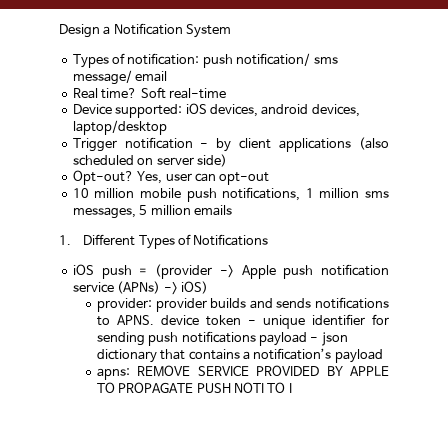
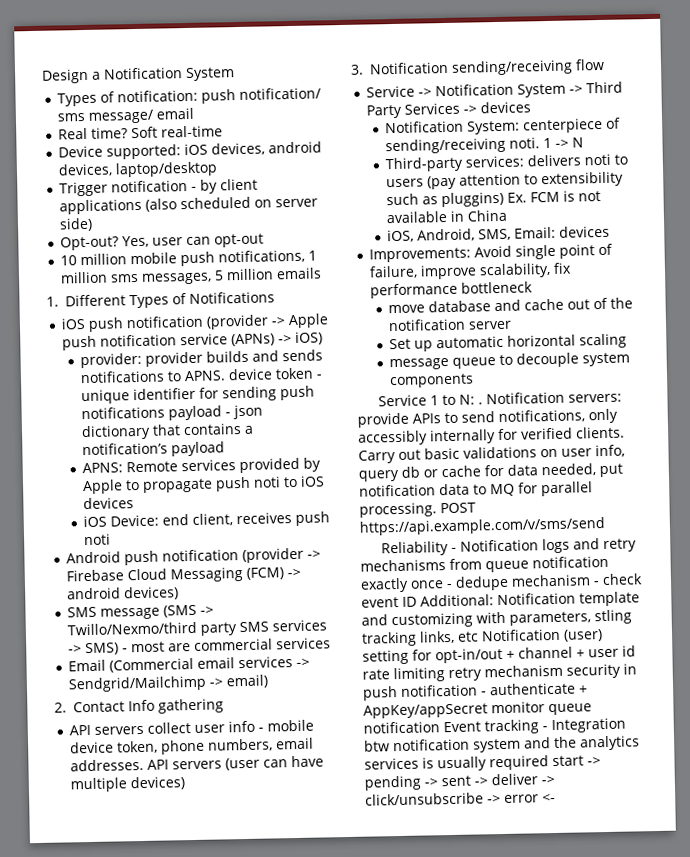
- iOS push = (provider -> Apple push notification service (APNs) -> iOS)
+ iOS push notification (provider -> Apple push notification service (APNs) -> iOS)
- apns: REMOVE SERVICE PROVIDED BY APPLE TO PROPAGATE PUSH NOTI TO I
+ APNS: Remote services provided by Apple to propagate push noti to iOS devices
+ iOS Device: end client, receives push noti
+ Android push notification (provider -> Firebase Cloud Messaging (FCM) -> android devices)
+ SMS message (SMS -> Twillo/Nexmo/third party SMS services -> SMS) - most are commercial services
+ Email (Commercial email services -> Sendgrid/Mailchimp -> email)
+ 2. Contact Info gathering
+ API servers collect user info - mobile device token, phone numbers, email addresses. API servers (user can have multiple devices)
+ 3. Notification sending/receiving flow
+ Service -> Notification System -> Third Party Services -> devices
+ Notification System: centerpiece of sending/receiving noti. 1 -> N
+ Third-party services: delivers noti to users (pay attention to extensibility such as pluggins) Ex. FCM is not available in China
+ iOS, Android, SMS, Email: devices
+ Improvements: Avoid single point of failure, improve scalability, fix performance bottleneck
+ move database and cache out of the notification server
+ Set up automatic horizontal scaling
+ message queue to decouple system components
+ Service 1 to N: . Notification servers: provide APIs to send notifications, only accessibly internally for verified clients. Carry out basic validations on user info, query db or cache for data needed, put notification data to MQ for parallel processing. POST https://api.example.com/v/sms/send
+ Reliability - Notification logs and retry mechanisms from queue notification exactly once - dedupe mechanism - check event ID Additional: Notification template and customizing with parameters, stling tracking links, etc Notification (user) setting for opt-in/out + channel + user id rate limiting retry mechanism security in push notification - authenticate + AppKey/appSecret monitor queue notification Event tracking - Integration btw notification system and the analytics services is usually required start -> pending -> sent -> deliver -> click/unsubscribe -> error <-

